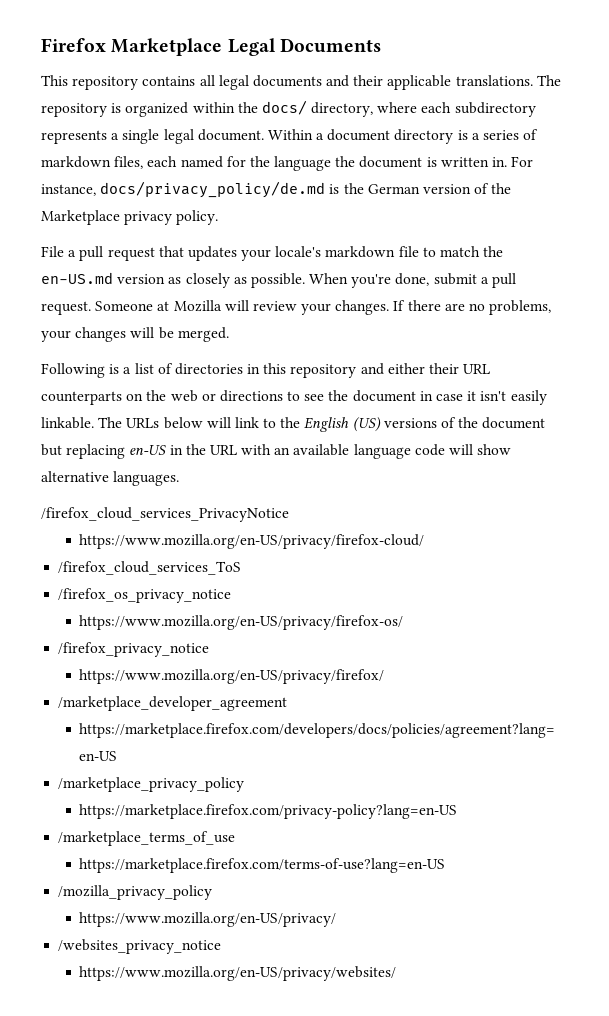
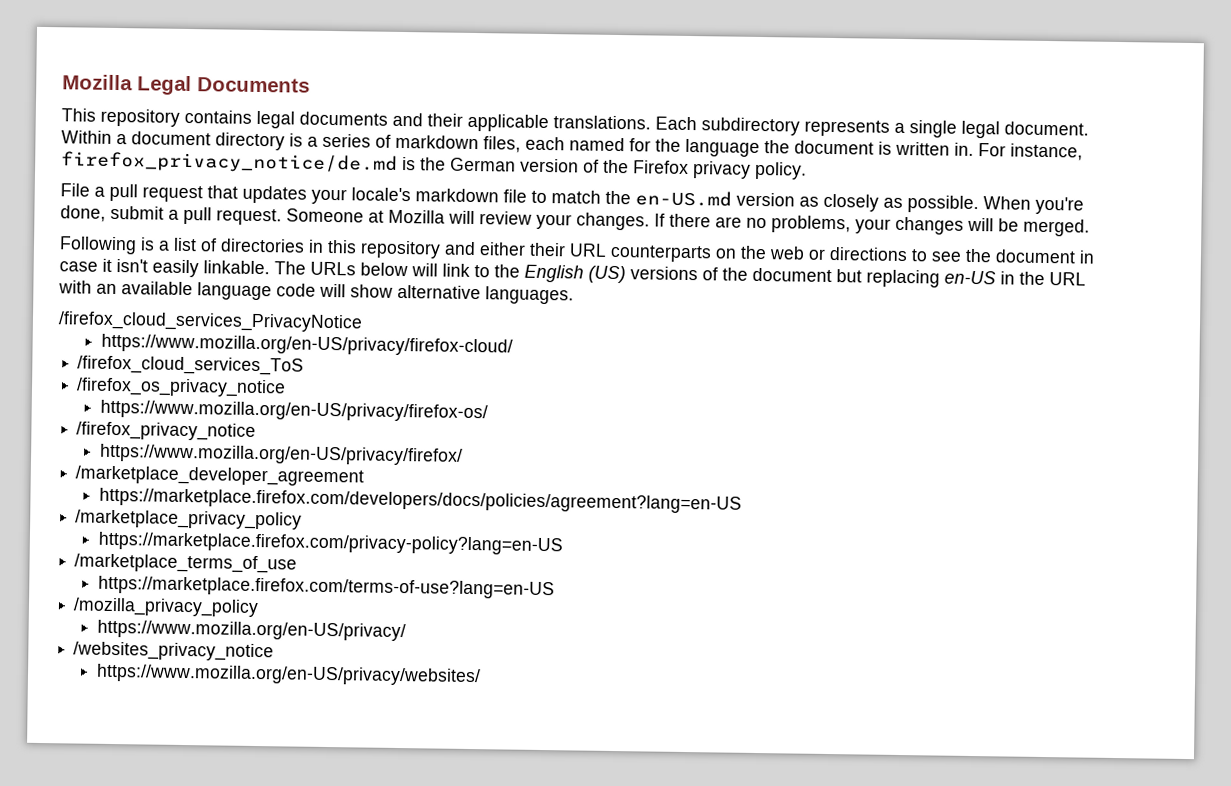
- Firefox Marketplace Legal Documents
+ Mozilla Legal Documents
- This repository contains all legal documents and their applicable translations.
+ This repository contains legal documents and their applicable translations.
- The repository is organized within the docs/ directory, where each subdirectory represents a single legal document.
+ Each subdirectory represents a single legal document.
- For instance, docs/privacy_policy/de.md is the German version of the Marketplace privacy policy.
+ For instance, firefox_privacy_notice/de.md is the German version of the Firefox privacy policy.

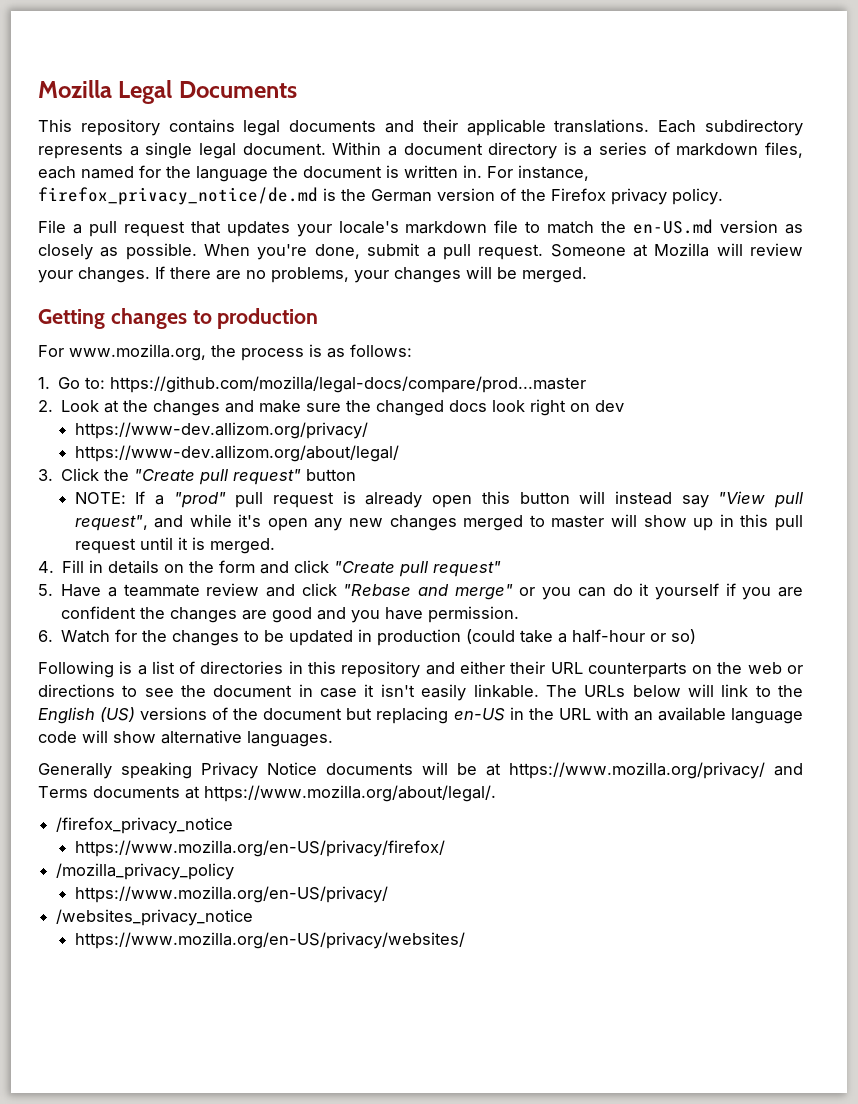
+ Getting changes to production
+ For www.mozilla.org, the process is as follows:
+ 1. Go to: https://github.com/mozilla/legal-docs/compare/prod...master
+ 2. Look at the changes and make sure the changed docs look right on dev
+ https://www-dev.allizom.org/privacy/
+ https://www-dev.allizom.org/about/legal/
+ 3. Click the "Create pull request" button
+ NOTE: If a "prod" pull request is already open this button will instead say "View pull request", and while it's open any new changes merged to master will show up in this pull request until it is merged.
+ 4. Fill in details on the form and click "Create pull request"
+ 5. Have a teammate review and click "Rebase and merge" or you can do it yourself if you are confident the changes are good and you have permission.
+ 6. Watch for the changes to be updated in production (could take a half-hour or so)
- /firefox_cloud_services_PrivacyNotice
- https://www.mozilla.org/en-US/privacy/firefox-cloud/
- /firefox_cloud_services_ToS
- /firefox_os_privacy_notice
- https://www.mozilla.org/en-US/privacy/firefox-os/
+ Generally speaking Privacy Notice documents will be at https://www.mozilla.org/privacy/ and Terms documents at https://www.mozilla.org/about/legal/.
  /firefox_privacy_notice
  https://www.mozilla.org/en-US/privacy/firefox/
- /marketplace_developer_agreement
- https://marketplace.firefox.com/developers/docs/policies/agreement?lang=en-US
- /marketplace_privacy_policy
- https://marketplace.firefox.com/privacy-policy?lang=en-US
- /marketplace_terms_of_use
- https://marketplace.firefox.com/terms-of-use?lang=en-US

